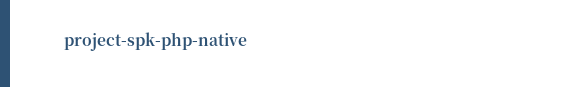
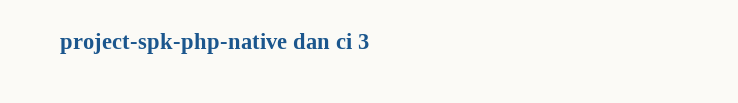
- project-spk-php-native
+ project-spk-php-native dan ci 3

